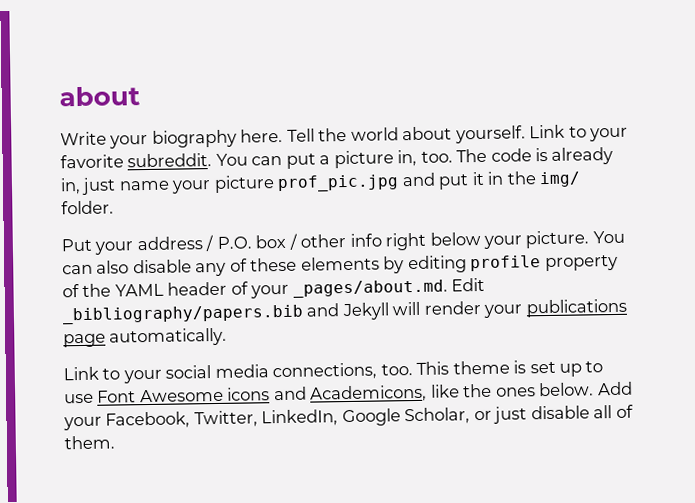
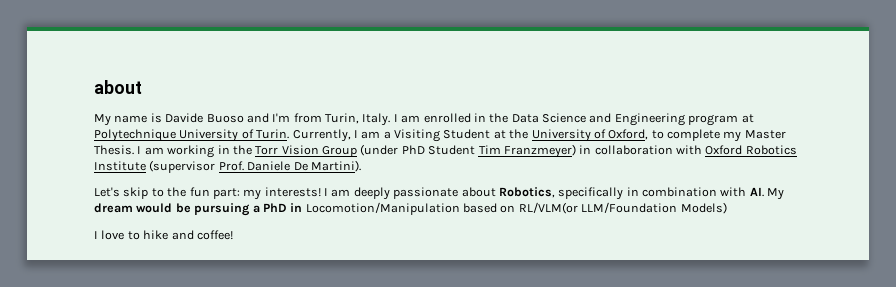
- Write your biography here. Tell the world about yourself. Link to your favorite subreddit. You can put a picture in, too. The code is already in, just name your picture prof_pic.jpg and put it in the img/ folder.
- Put your address / P.O. box / other info right below your picture. You can also disable any of these elements by editing profile property of the YAML header of your _pages/about.md. Edit _bibliography/papers.bib and Jekyll will render your publications page automatically.
- Link to your social media connections, too. This theme is set up to use Font Awesome icons and Academicons, like the ones below. Add your Facebook, Twitter, LinkedIn, Google Scholar, or just disable all of them.
+ My name is Davide Buoso and I'm from Turin, Italy. I am enrolled in the Data Science and Engineering program at Polytechnique University of Turin. Currently, I am a Visiting Student at the University of Oxford, to complete my Master Thesis. I am working in the Torr Vision Group (under PhD Student Tim Franzmeyer) in collaboration with Oxford Robotics Institute (supervisor Prof. Daniele De Martini).
+ Let's skip to the fun part: my interests! I am deeply passionate about Robotics, specifically in combination with AI. My dream would be pursuing a PhD in Locomotion/Manipulation based on RL/VLM(or LLM/Foundation Models)
+ I love to hike and coffee!

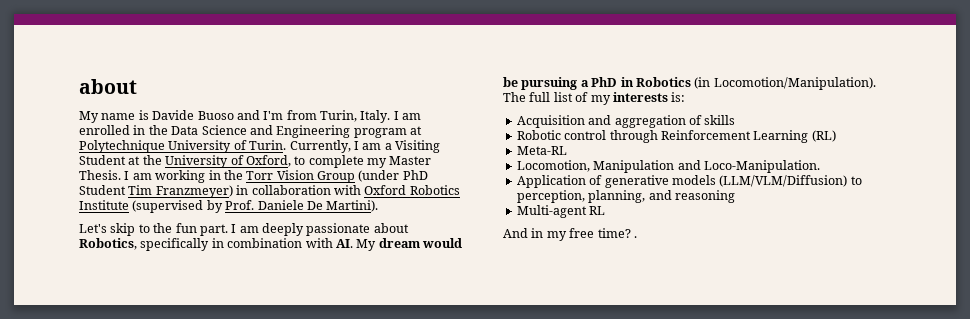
- I am working in the Torr Vision Group (under PhD Student Tim Franzmeyer) in collaboration with Oxford Robotics Institute (supervisor Prof. Daniele De Martini).
+ I am working in the Torr Vision Group (under PhD Student Tim Franzmeyer) in collaboration with Oxford Robotics Institute (supervised by Prof. Daniele De Martini).
- Let's skip to the fun part: my interests!
+ Let's skip to the fun part.
- I am deeply passionate about Robotics, specifically in combination with AI. My dream would be pursuing a PhD in Locomotion/Manipulation based on RL/VLM(or LLM/Foundation Models)
- I love to hike and coffee!
+ I am deeply passionate about Robotics, specifically in combination with AI. My dream would be pursuing a PhD in Robotics (in Locomotion/Manipulation). The full list of my interests is:
+ Acquisition and aggregation of skills
+ Robotic control through Reinforcement Learning (RL)
+ Meta-RL
+ Locomotion, Manipulation and Loco-Manipulation.
+ Application of generative models (LLM/VLM/Diffusion) to perception, planning, and reasoning
+ Multi-agent RL
+ And in my free time? .

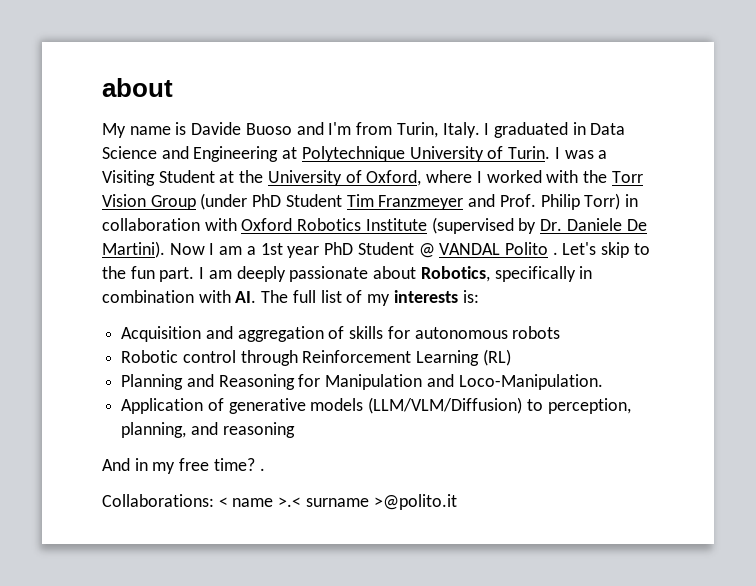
- I am enrolled in the Data Science and Engineering program at Polytechnique University of Turin.
+ I graduated in Data Science and Engineering at Polytechnique University of Turin.
- Currently, I am a Visiting Student at the University of Oxford, to complete my Master Thesis. I am working in the Torr Vision Group (under PhD Student Tim Franzmeyer) in collaboration with Oxford Robotics Institute (supervised by Prof. Daniele De Martini).
- Let's skip to the fun part.
+ I was a Visiting Student at the University of Oxford, where I worked with the Torr Vision Group (under PhD Student Tim Franzmeyer and Prof. Philip Torr) in collaboration with Oxford Robotics Institute (supervised by Dr. Daniele De Martini). Now I am a 1st year PhD Student @ VANDAL Polito . Let's skip to the fun part.
- I am deeply passionate about Robotics, specifically in combination with AI. My dream would be pursuing a PhD in Robotics (in Locomotion/Manipulation). The full list of my interests is:
+ I am deeply passionate about Robotics, specifically in combination with AI. The full list of my interests is:
- Acquisition and aggregation of skills
+ Acquisition and aggregation of skills for autonomous robots
- Meta-RL
- Locomotion, Manipulation and Loco-Manipulation.
+ Planning and Reasoning for Manipulation and Loco-Manipulation.
- Multi-agent RL
+ Collaborations: < name >.< surname >@polito.it

